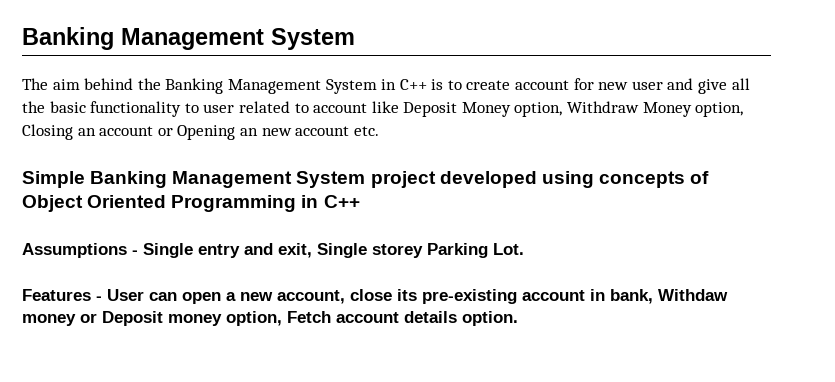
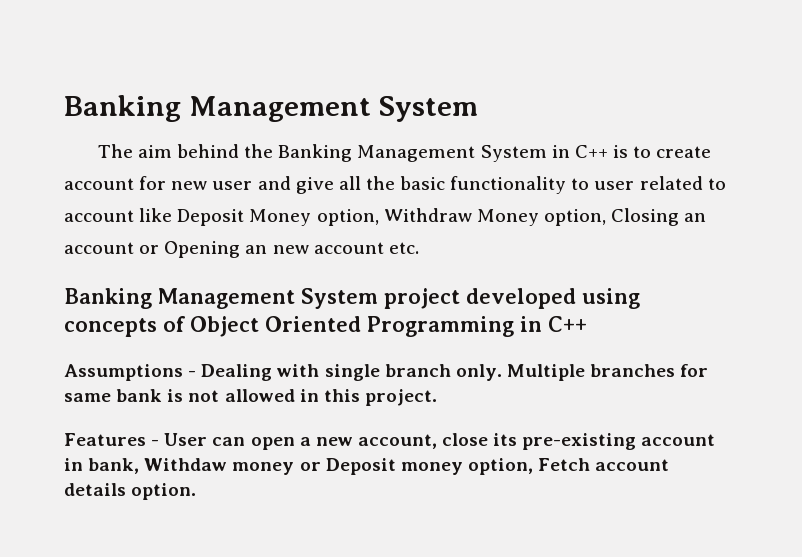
- Simple Banking Management System project developed using concepts of Object Oriented Programming in C++
+ Banking Management System project developed using concepts of Object Oriented Programming in C++
- Assumptions - Single entry and exit, Single storey Parking Lot.
+ Assumptions - Dealing with single branch only. Multiple branches for same bank is not allowed in this project.

